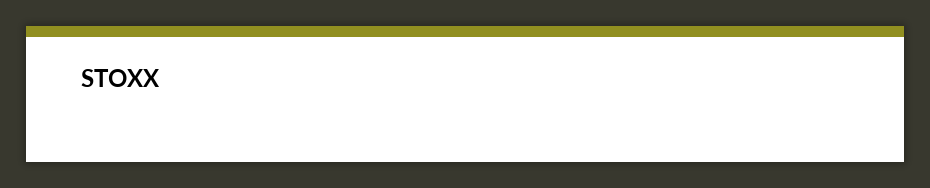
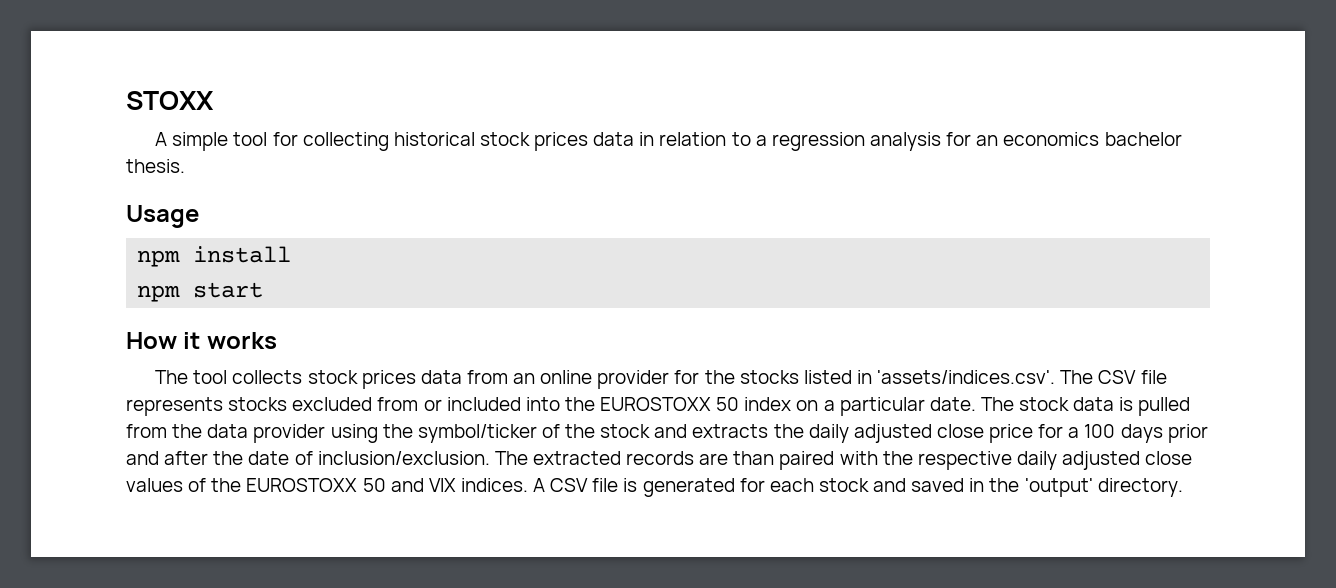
+ A simple tool for collecting historical stock prices data in relation to a regression analysis for an economics bachelor thesis.
+ Usage
+ npm install
+ npm start
+ How it works
+ The tool collects stock prices data from an online provider for the stocks listed in 'assets/indices.csv'. The CSV file represents stocks excluded from or included into the EUROSTOXX 50 index on a particular date. The stock data is pulled from the data provider using the symbol/ticker of the stock and extracts the daily adjusted close price for a 100 days prior and after the date of inclusion/exclusion. The extracted records are than paired with the respective daily adjusted close values of the EUROSTOXX 50 and VIX indices. A CSV file is generated for each stock and saved in the 'output' directory.

